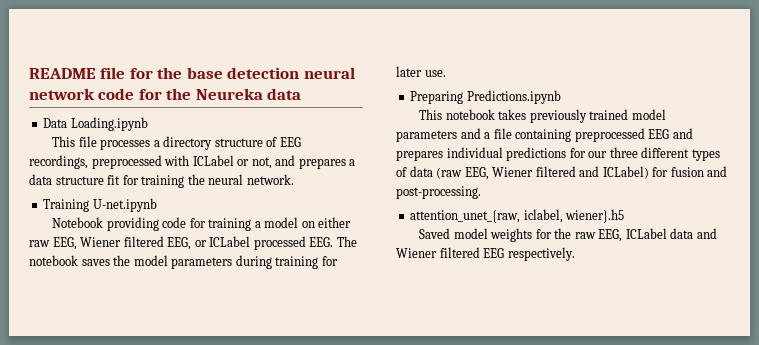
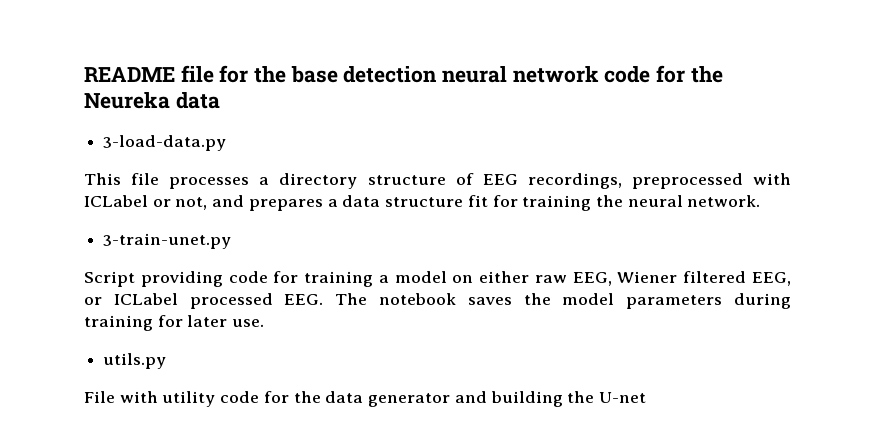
- Data Loading.ipynb
+ 3-load-data.py
- Training U-net.ipynb
- Notebook providing code for training a model on either raw EEG, Wiener filtered EEG, or ICLabel processed EEG. The notebook saves the model parameters during training for later use.
+ 3-train-unet.py
+ Script providing code for training a model on either raw EEG, Wiener filtered EEG, or ICLabel processed EEG. The notebook saves the model parameters during training for later use.
- Preparing Predictions.ipynb
- This notebook takes previously trained model parameters and a file containing preprocessed EEG and prepares individual predictions for our three different types of data (raw EEG, Wiener filtered and ICLabel) for fusion and post-processing.
- attention_unet_{raw, iclabel, wiener}.h5
- Saved model weights for the raw EEG, ICLabel data and Wiener filtered EEG respectively.
+ utils.py
+ File with utility code for the data generator and building the U-net

